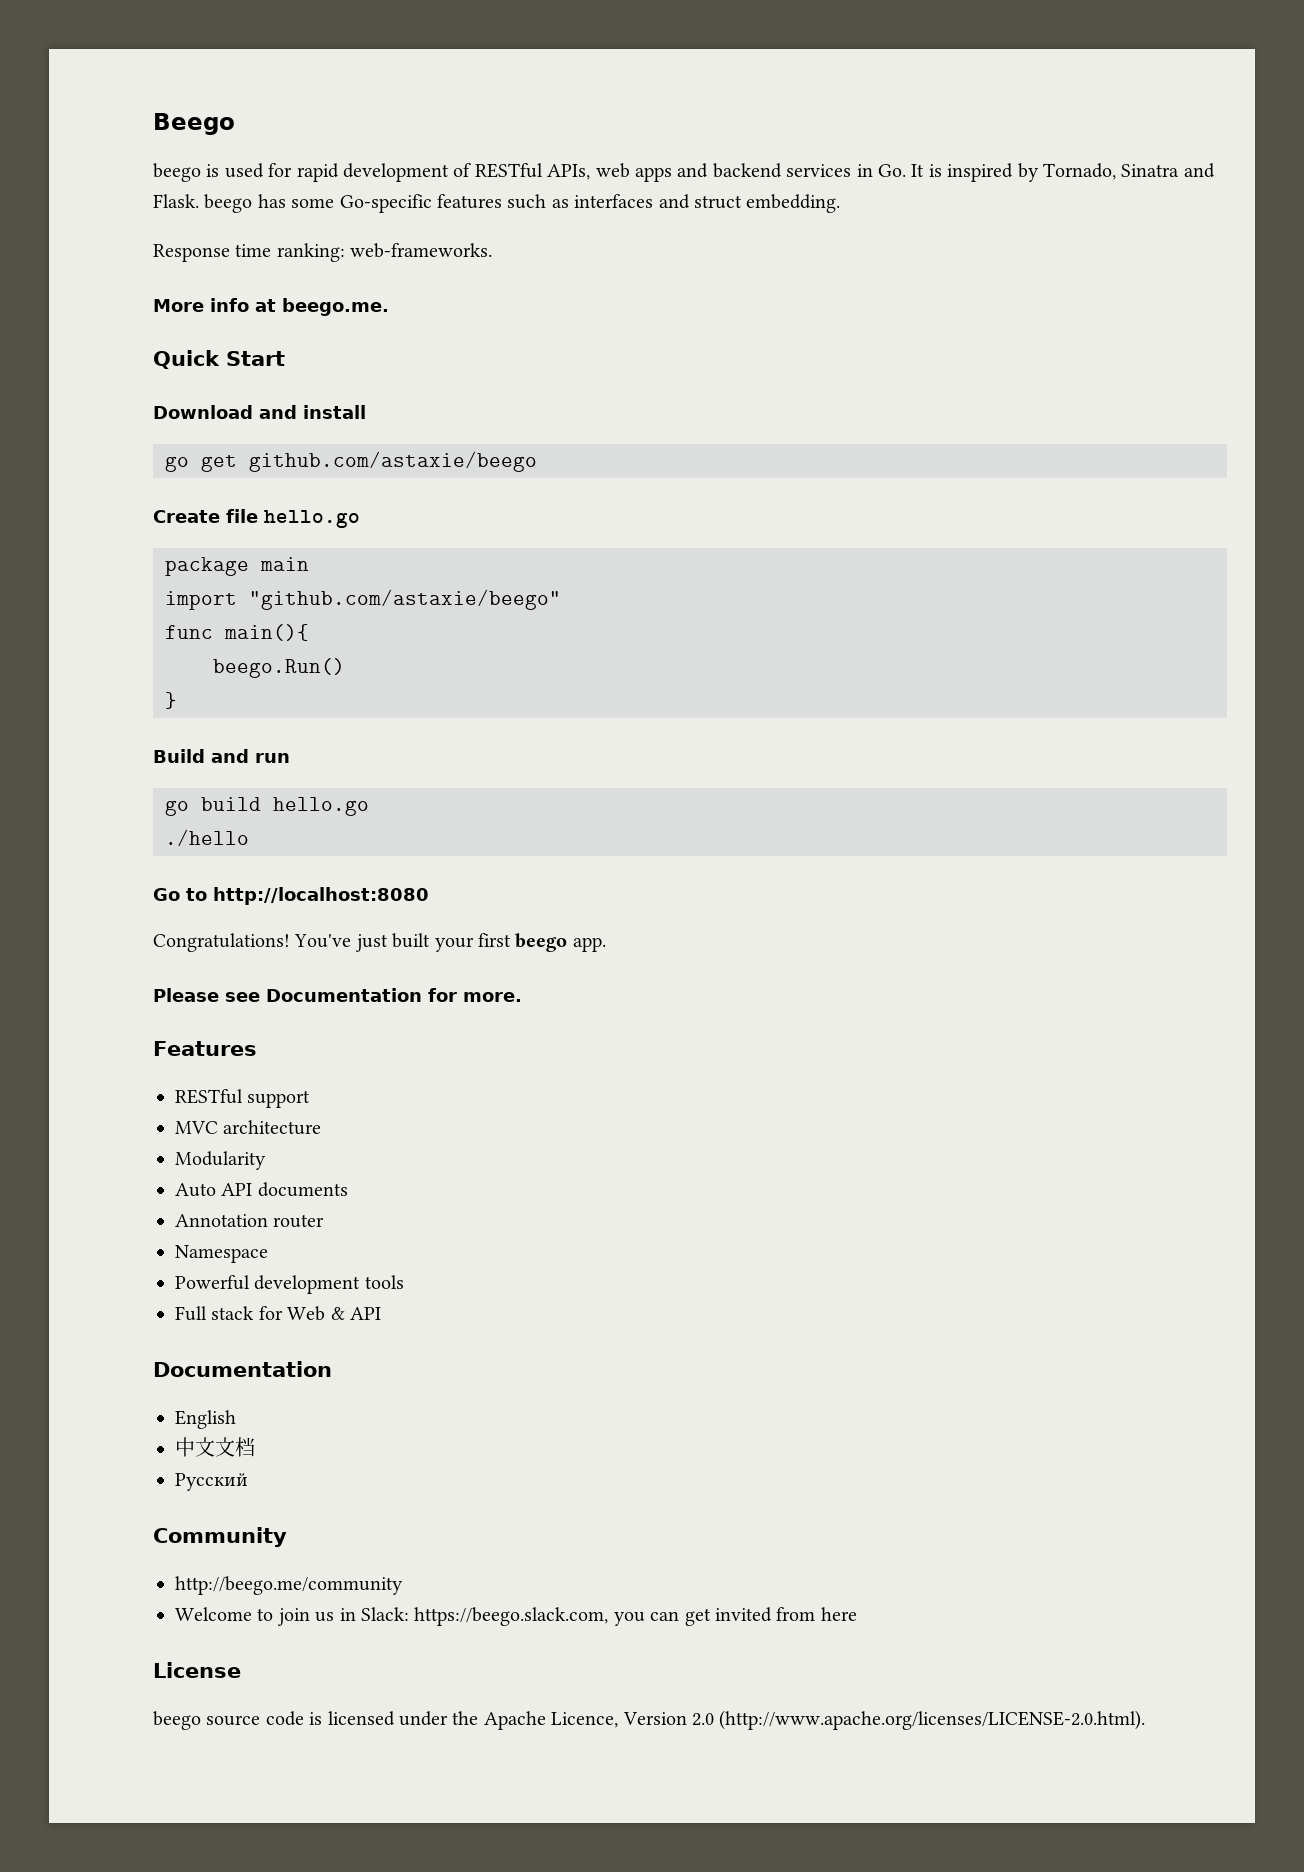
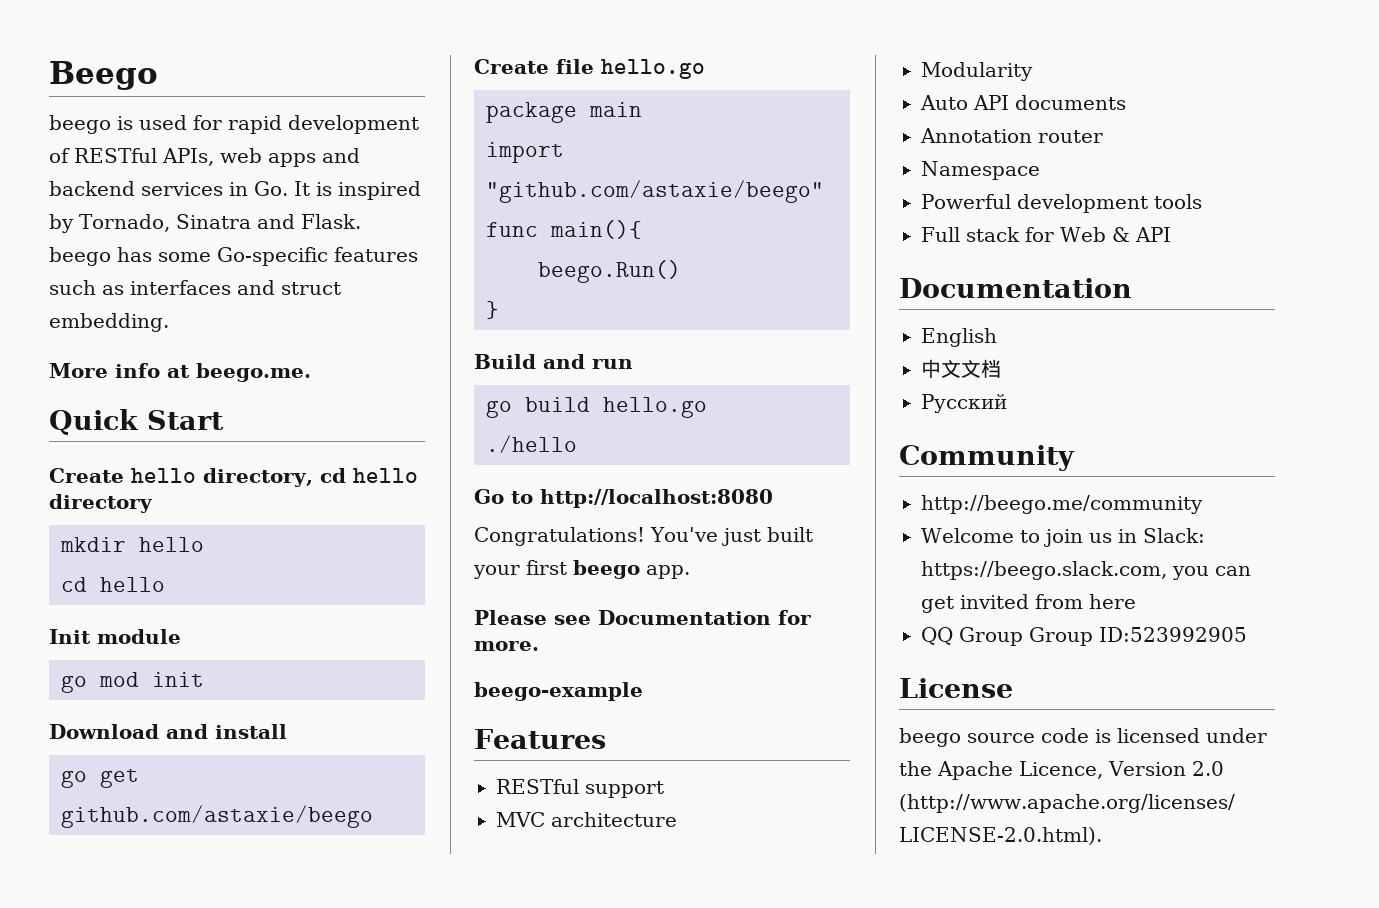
- Response time ranking: web-frameworks.
+ Create hello directory, cd hello directory
+ mkdir hello
+ cd hello
+ Init module
+ go mod init
+ beego-example
+ QQ Group Group ID:523992905

